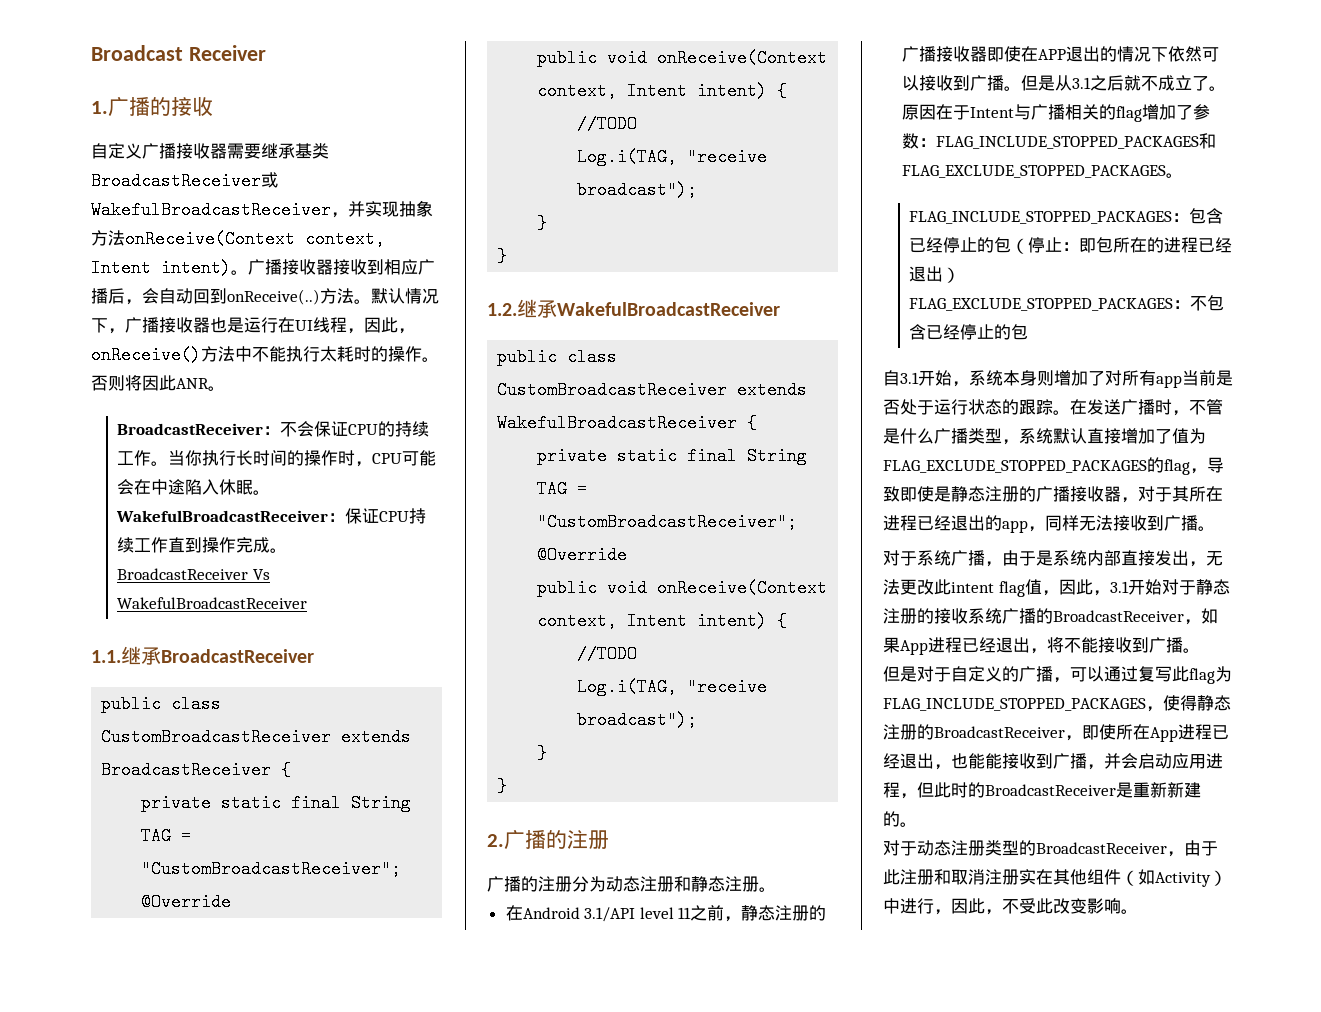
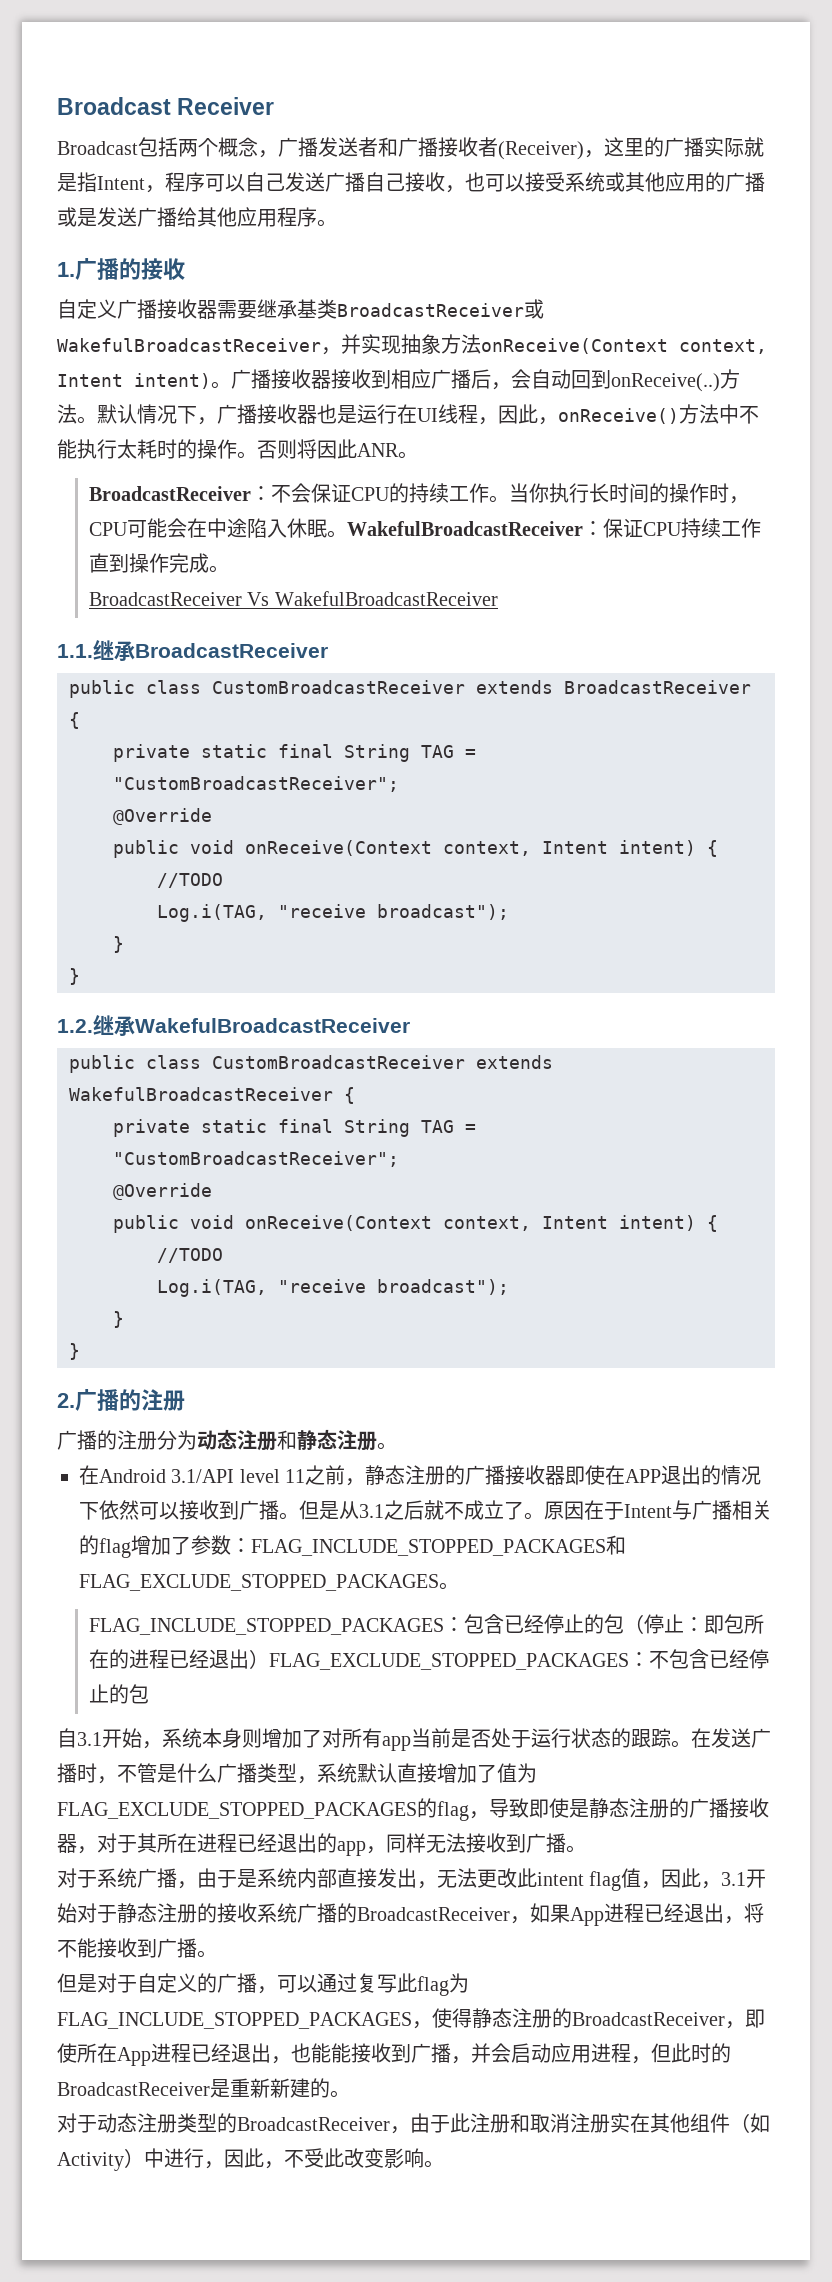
+ Broadcast包括两个概念，广播发送者和广播接收者(Receiver)，这里的广播实际就是指Intent，程序可以自己发送广播自己接收，也可以接受系统或其他应用的广播或是发送广播给其他应用程序。

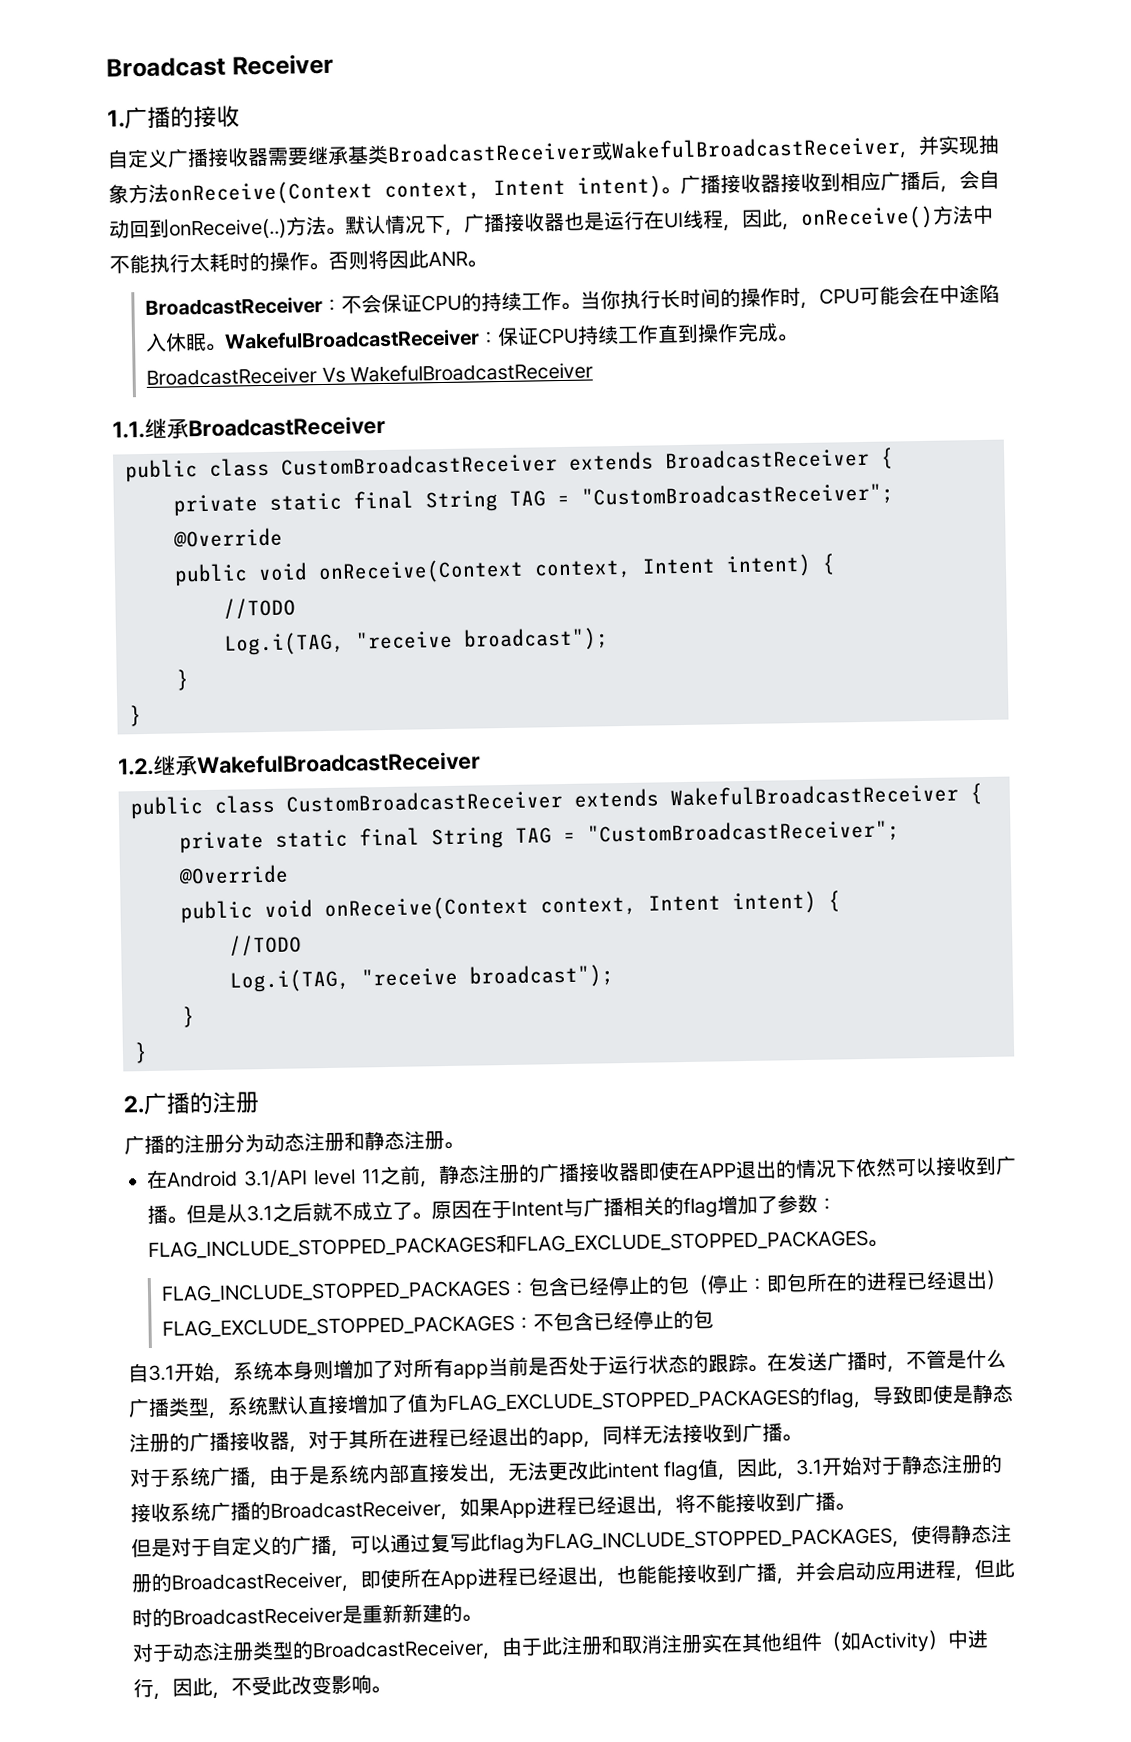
- Broadcast包括两个概念，广播发送者和广播接收者(Receiver)，这里的广播实际就是指Intent，程序可以自己发送广播自己接收，也可以接受系统或其他应用的广播或是发送广播给其他应用程序。

